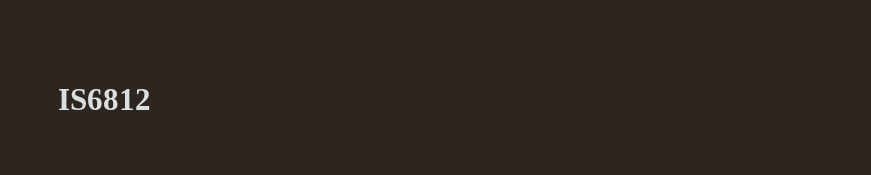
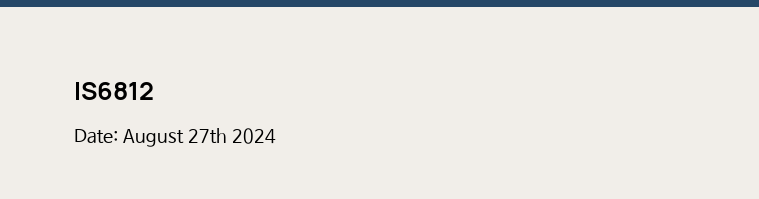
+ Date: August 27th 2024

